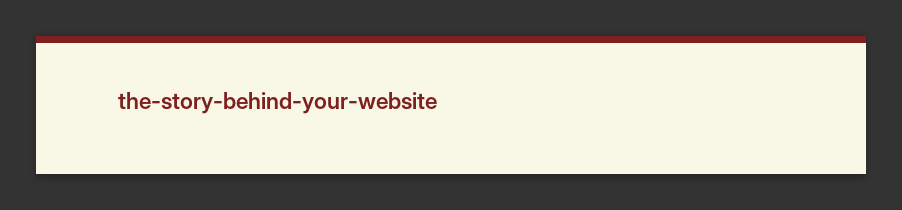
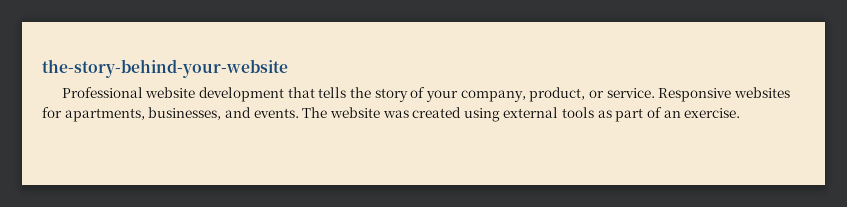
+ Professional website development that tells the story of your company, product, or service. Responsive websites for apartments, businesses, and events. The website was created using external tools as part of an exercise.

